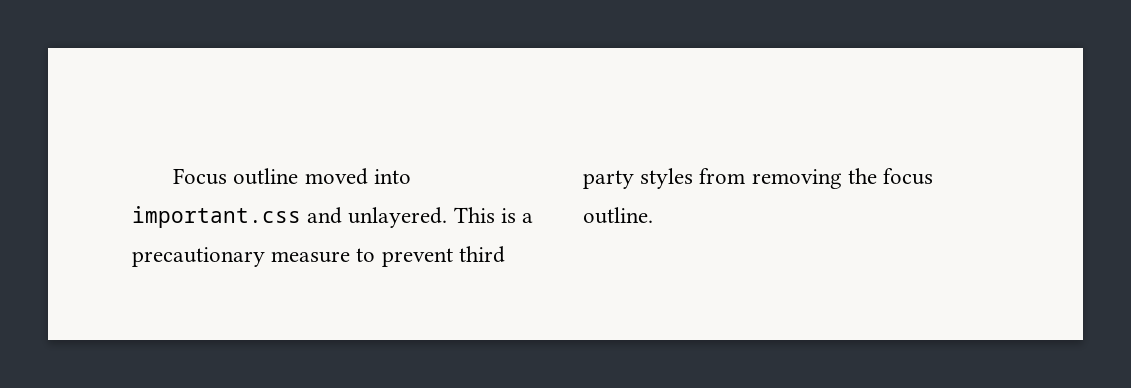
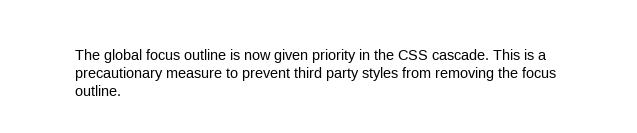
- Focus outline moved into important.css and unlayered.
+ The global focus outline is now given priority in the CSS cascade.

